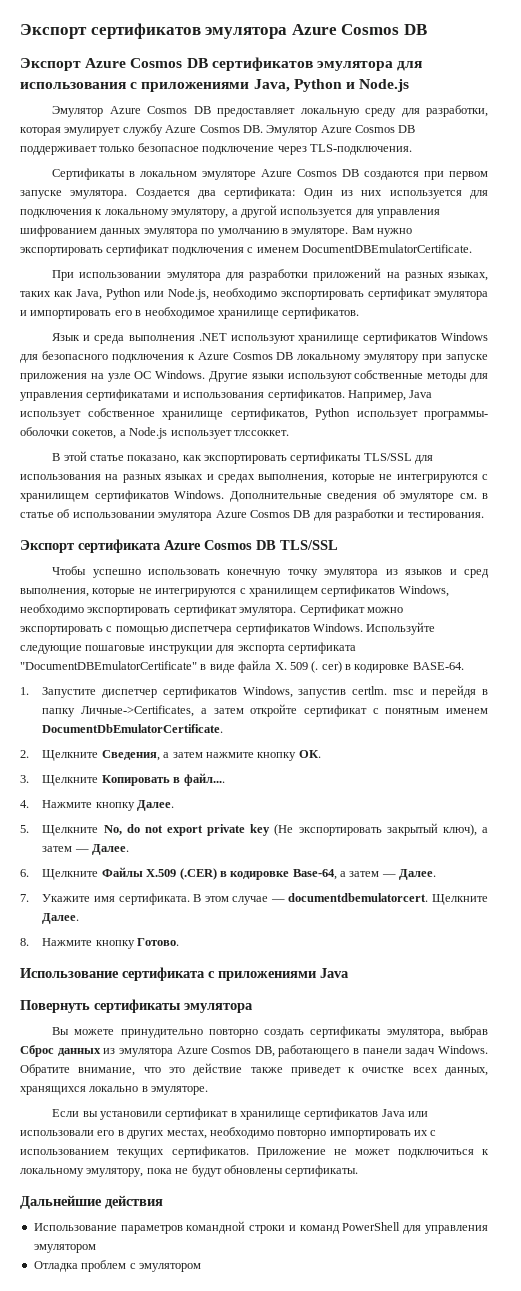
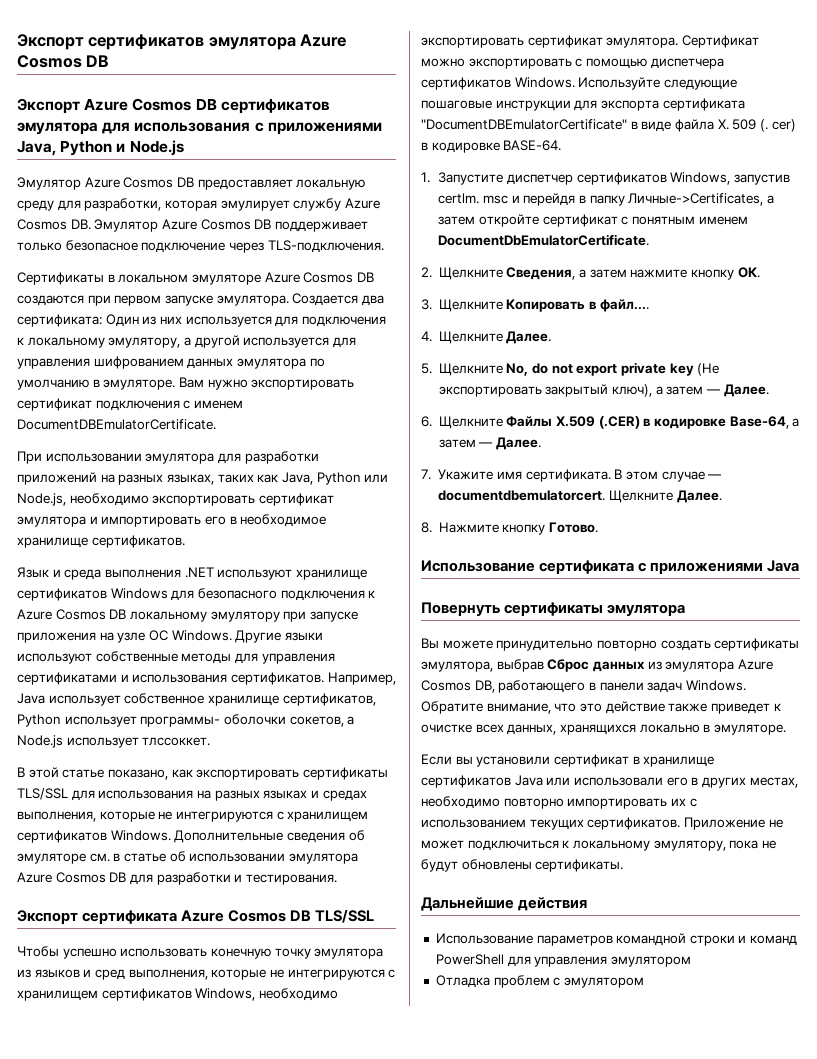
- 4. Нажмите кнопку Далее.
+ 4. Щелкните Далее.

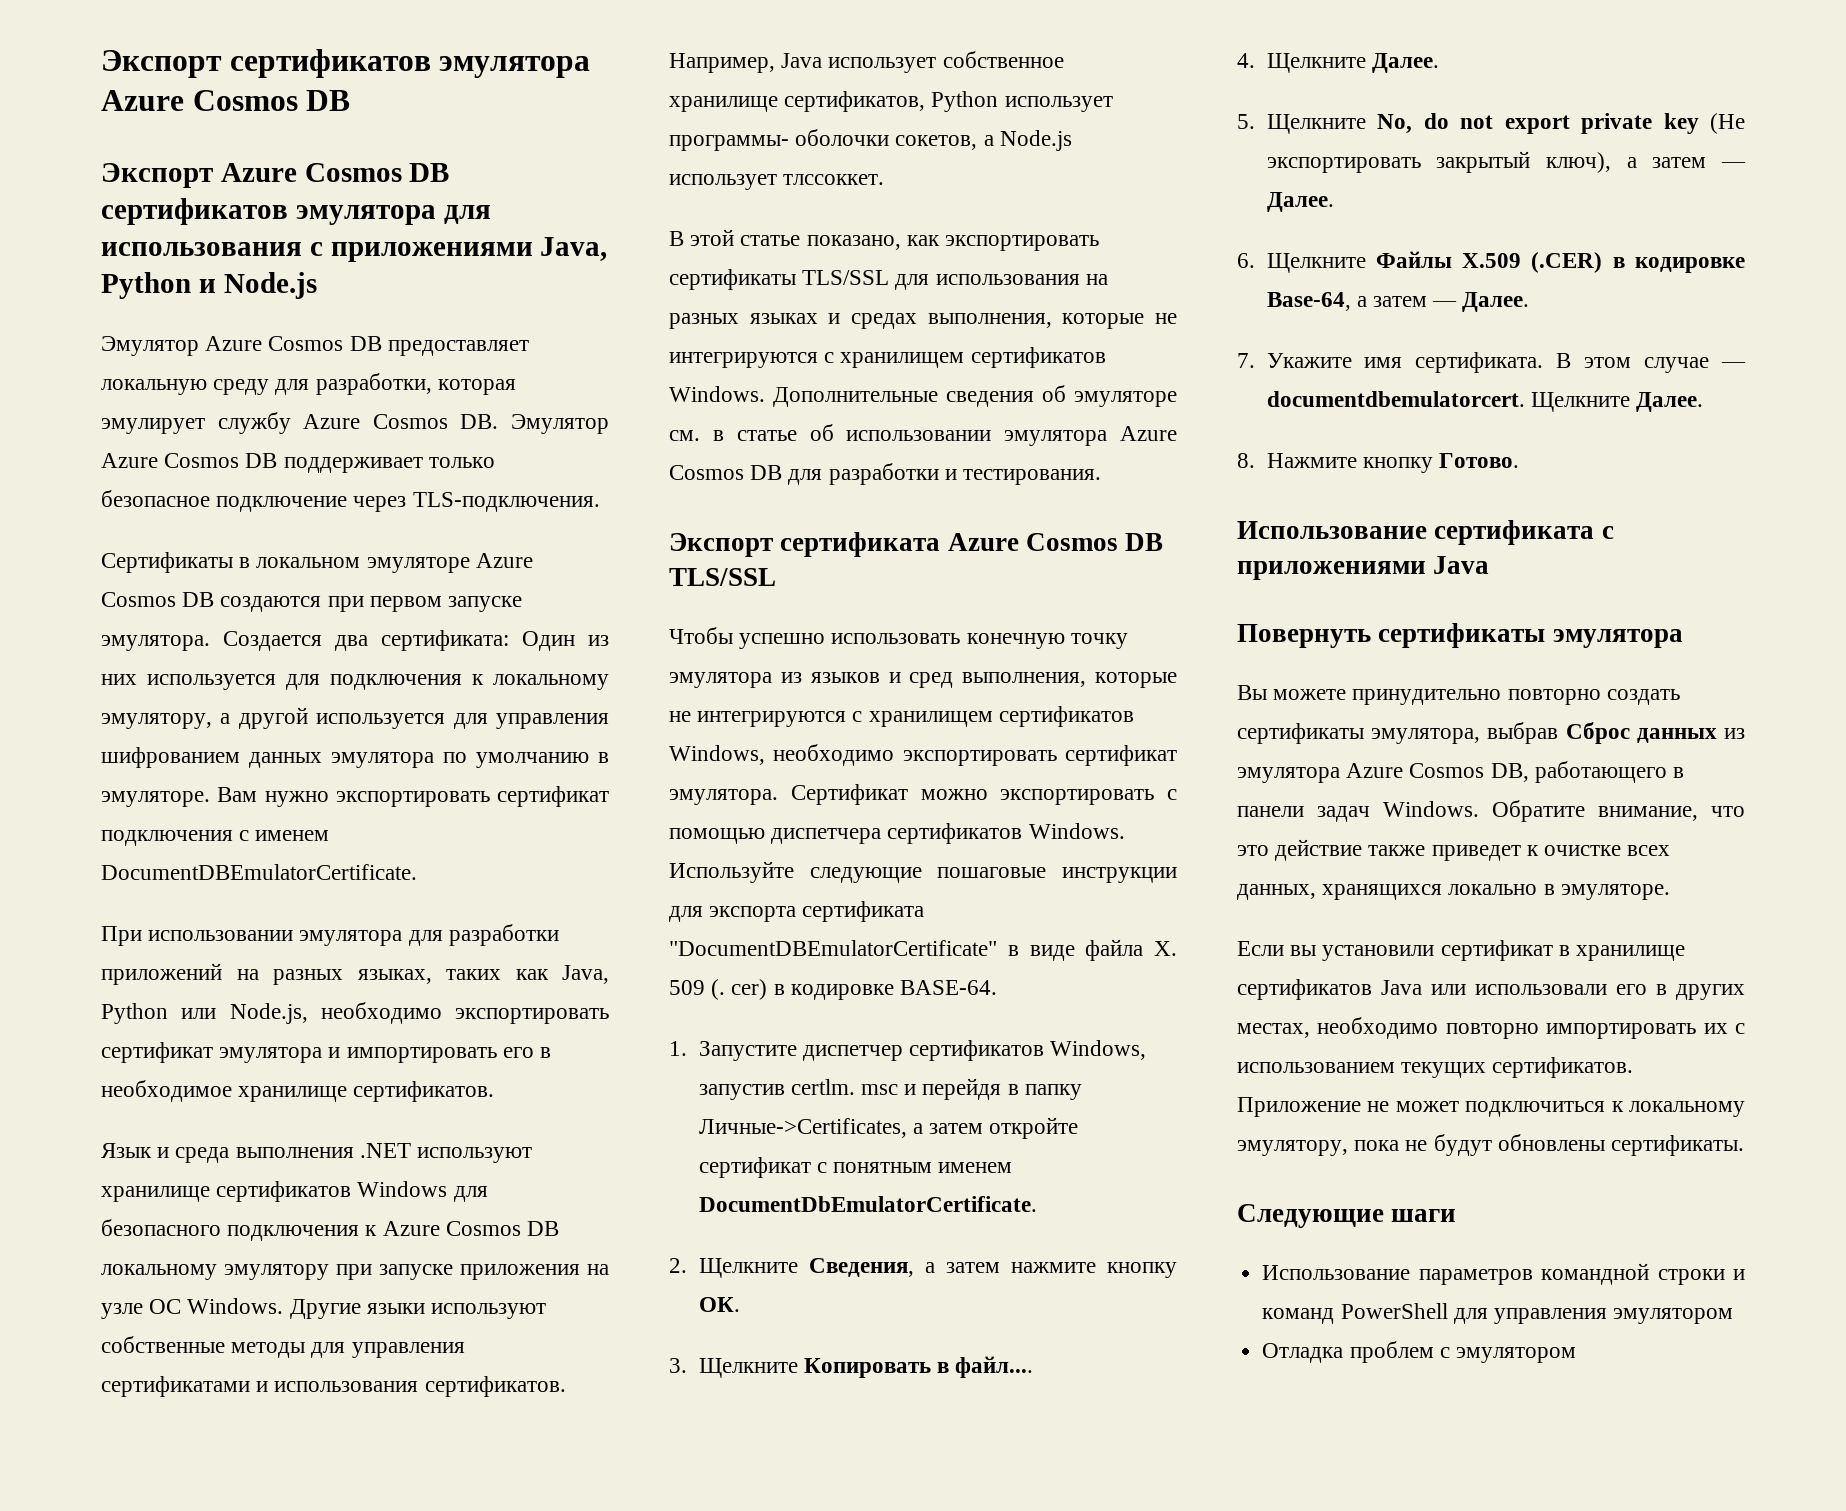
- Дальнейшие действия
+ Следующие шаги

